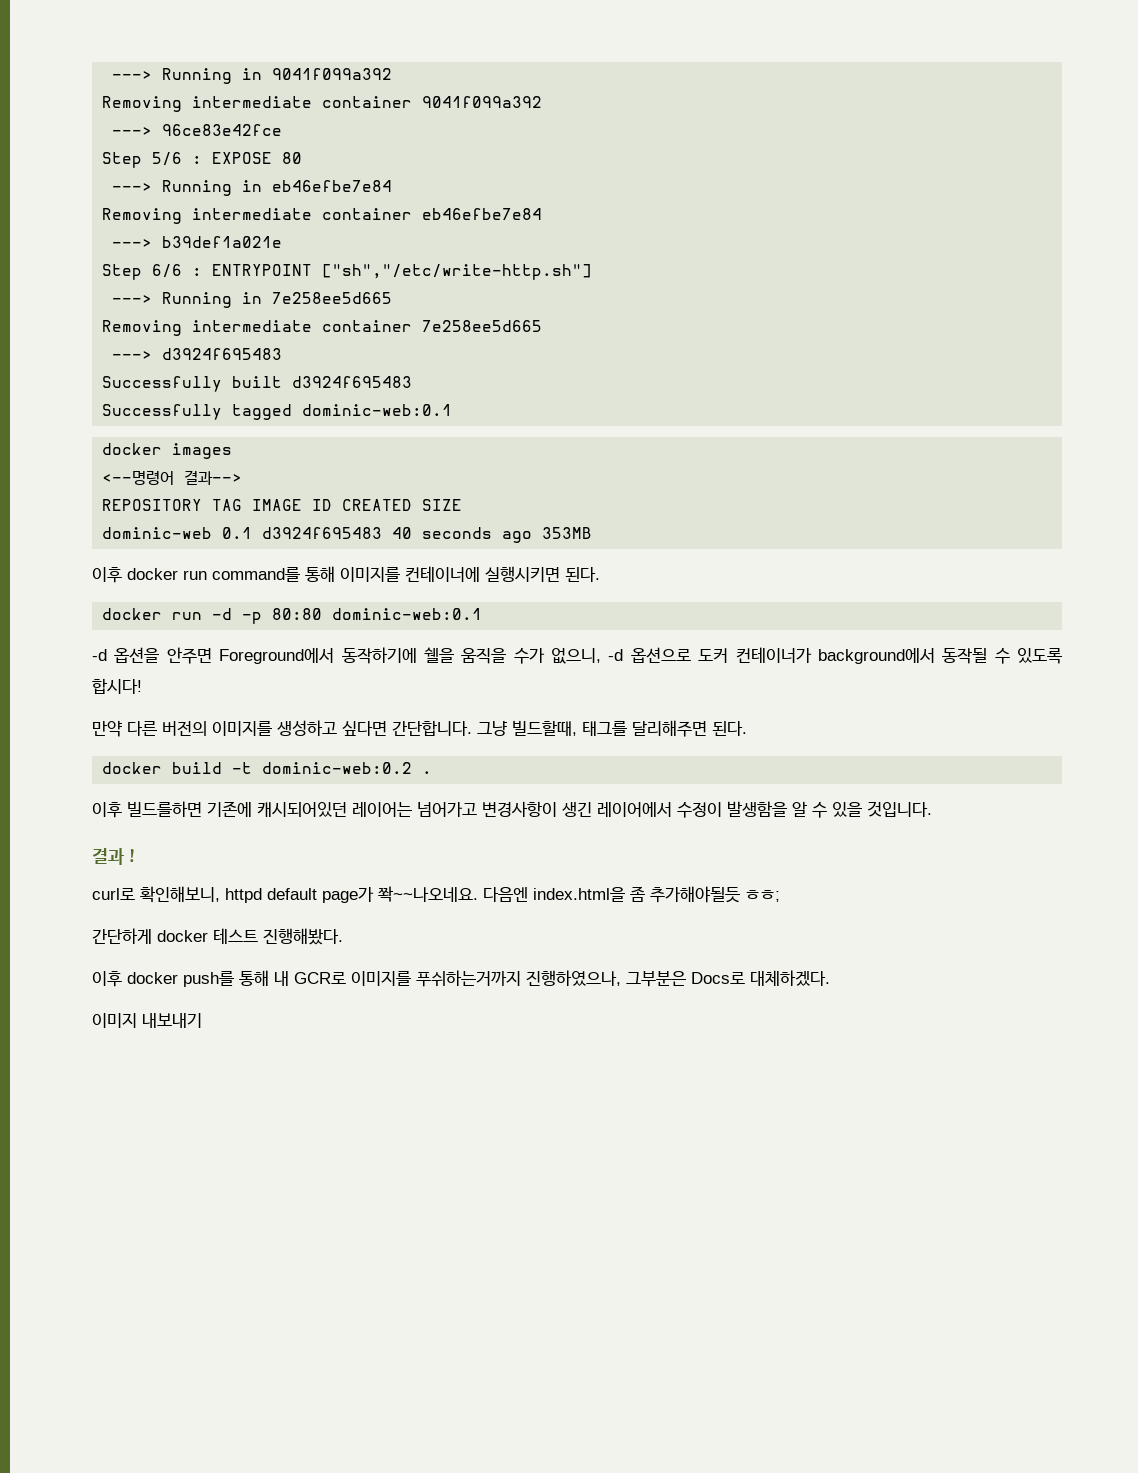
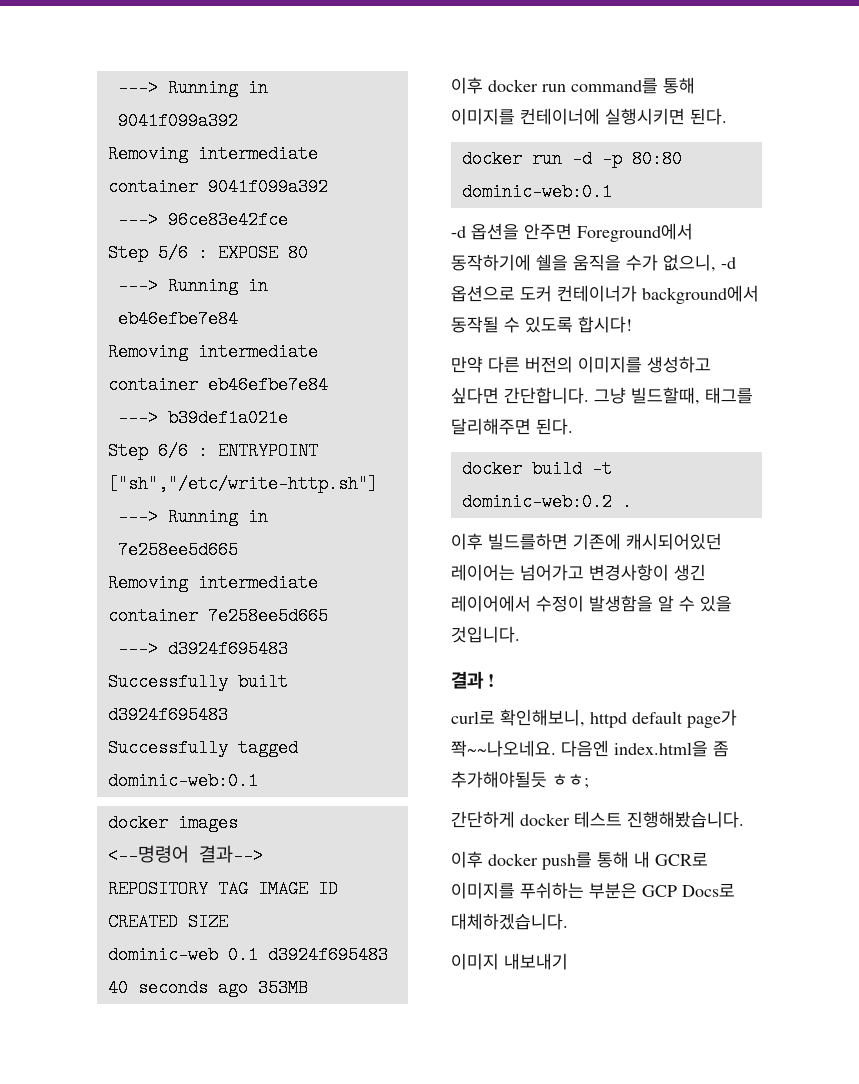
- 간단하게 docker 테스트 진행해봤다.
+ 간단하게 docker 테스트 진행해봤습니다.
- 이후 docker push를 통해 내 GCR로 이미지를 푸쉬하는거까지 진행하였으나, 그부분은 Docs로 대체하겠다.
+ 이후 docker push를 통해 내 GCR로 이미지를 푸쉬하는 부분은 GCP Docs로 대체하겠습니다.

